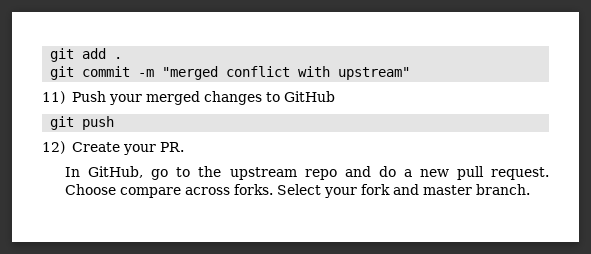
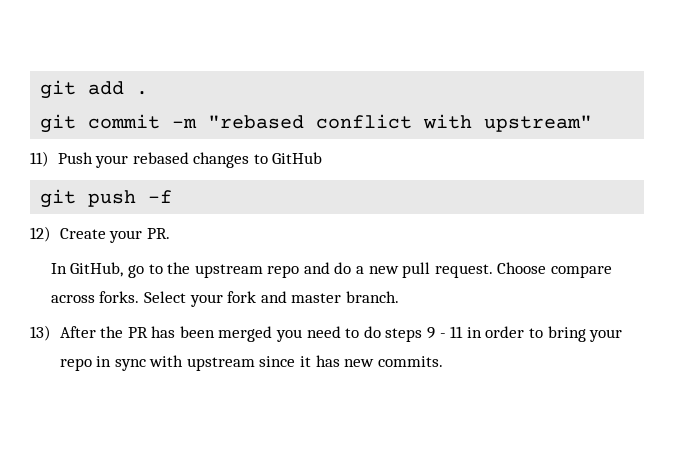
- git commit -m "merged conflict with upstream"
+ git commit -m "rebased conflict with upstream"
- 11) Push your merged changes to GitHub
+ 11) Push your rebased changes to GitHub
- git push
+ git push -f
+ 13) After the PR has been merged you need to do steps 9 - 11 in order to bring your repo in sync with upstream since it has new commits.

